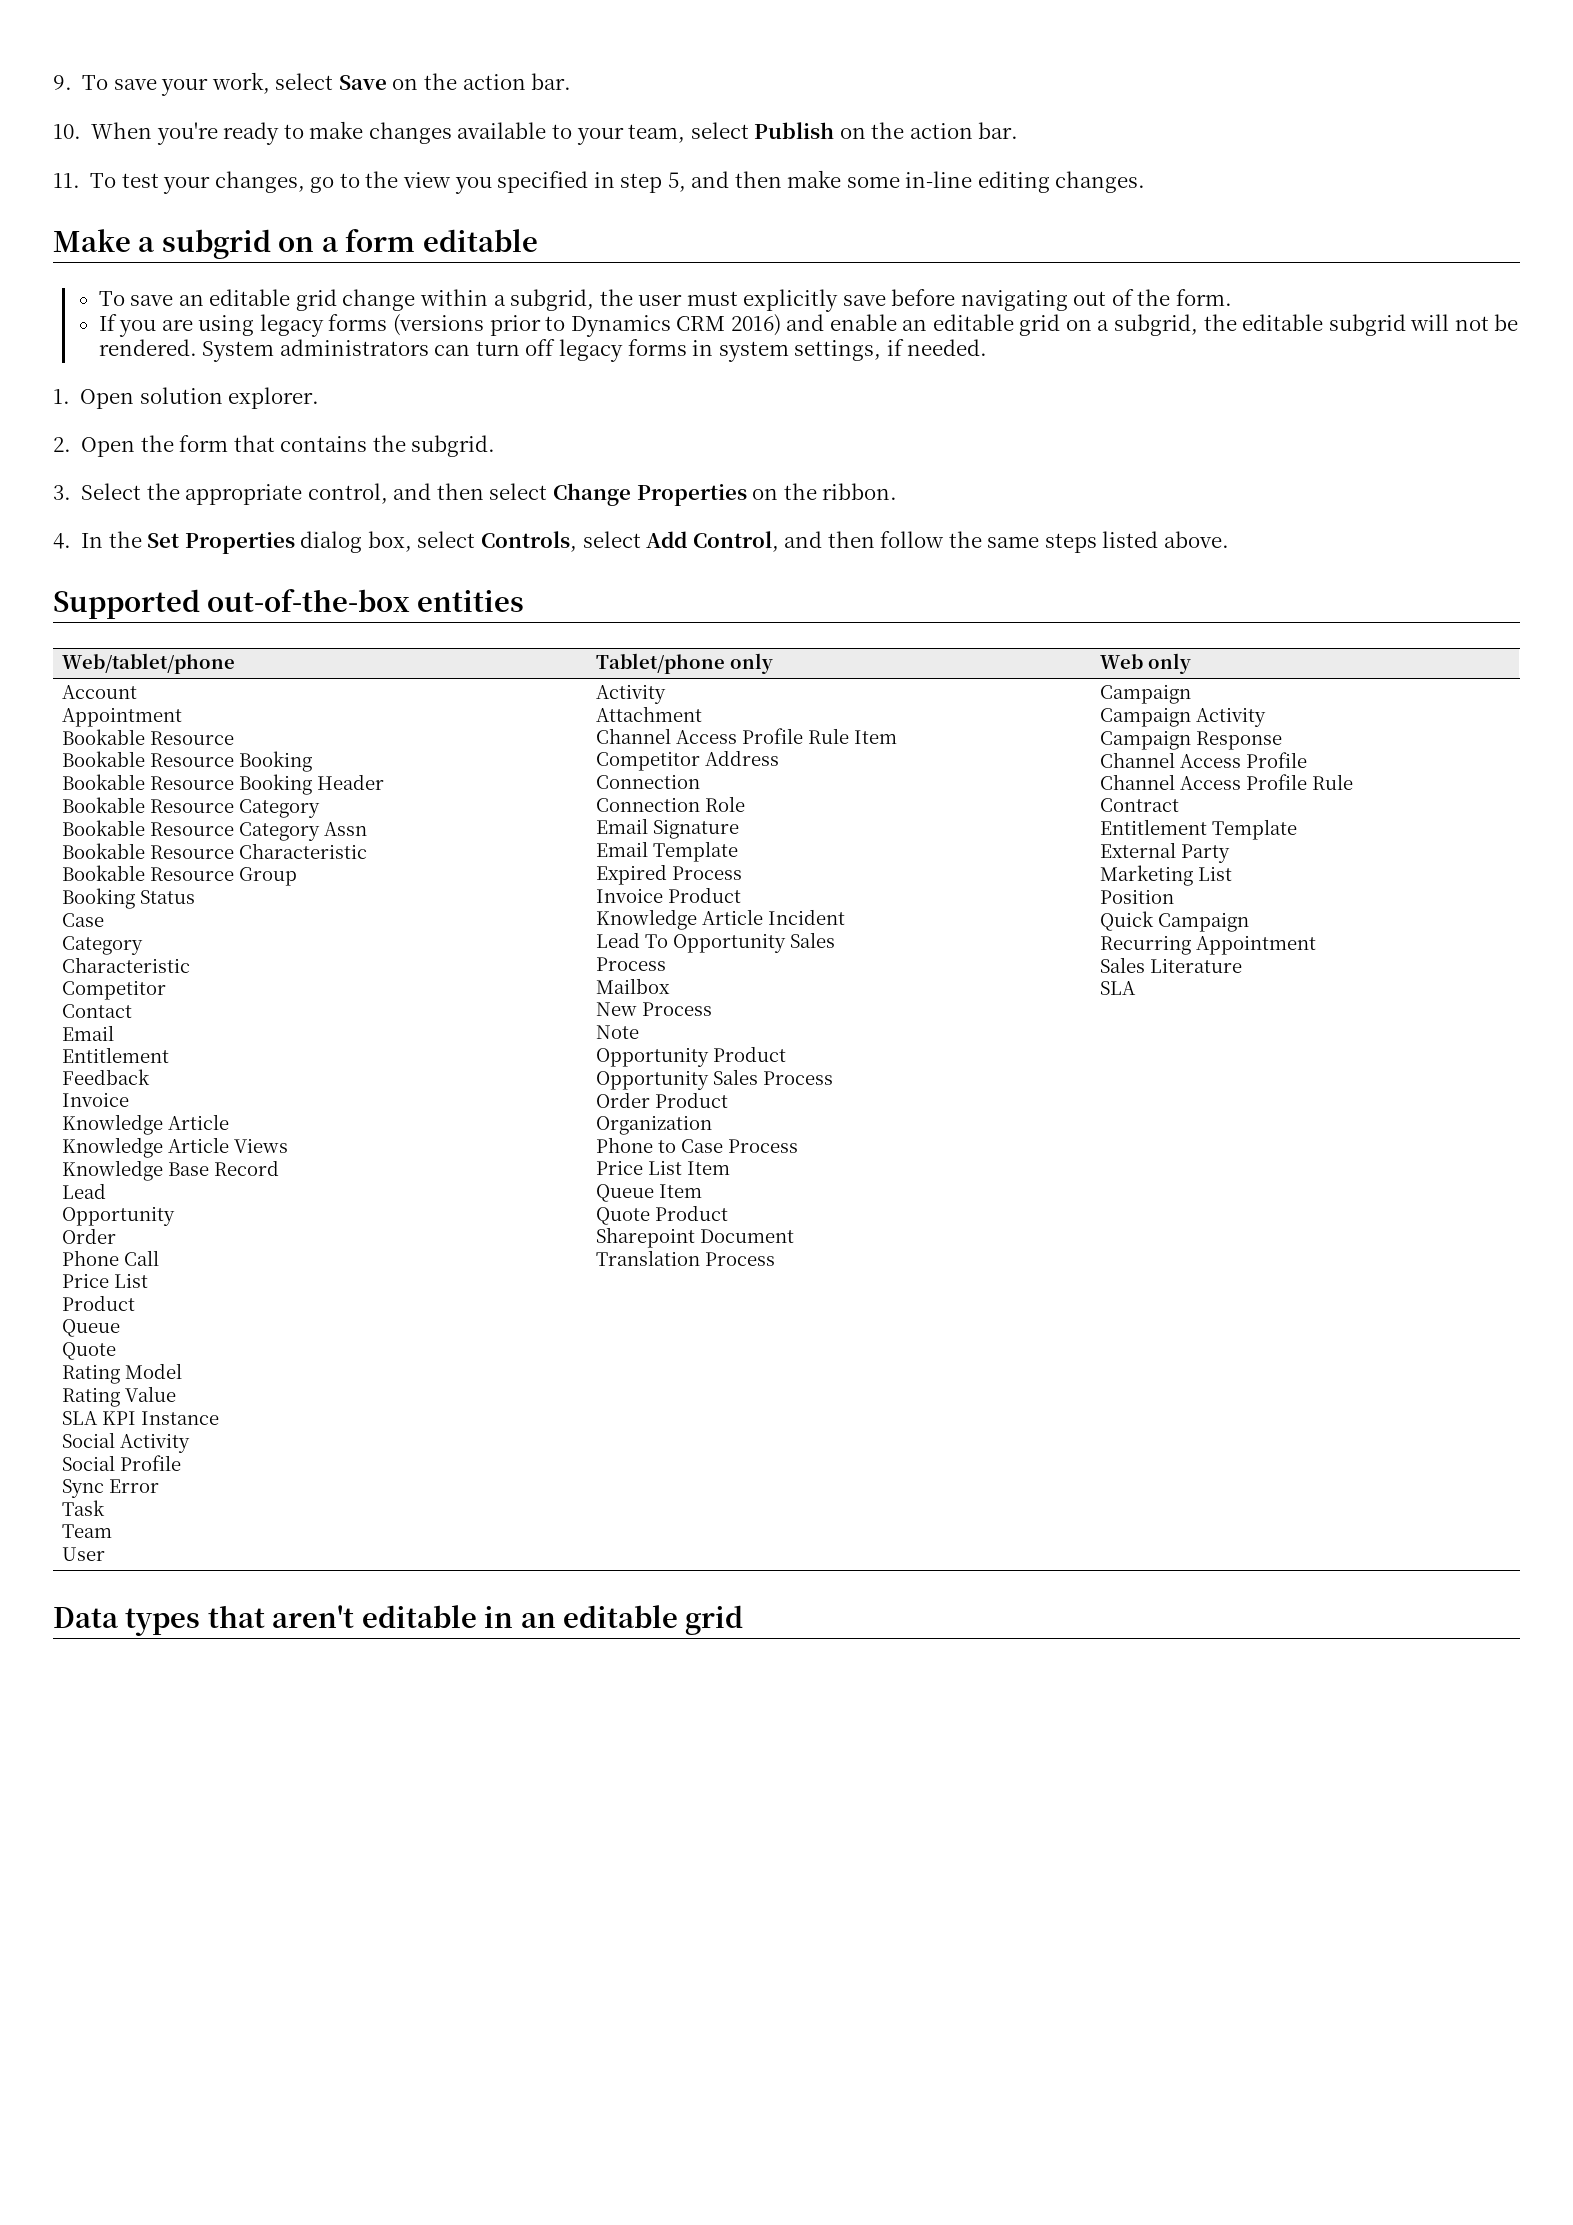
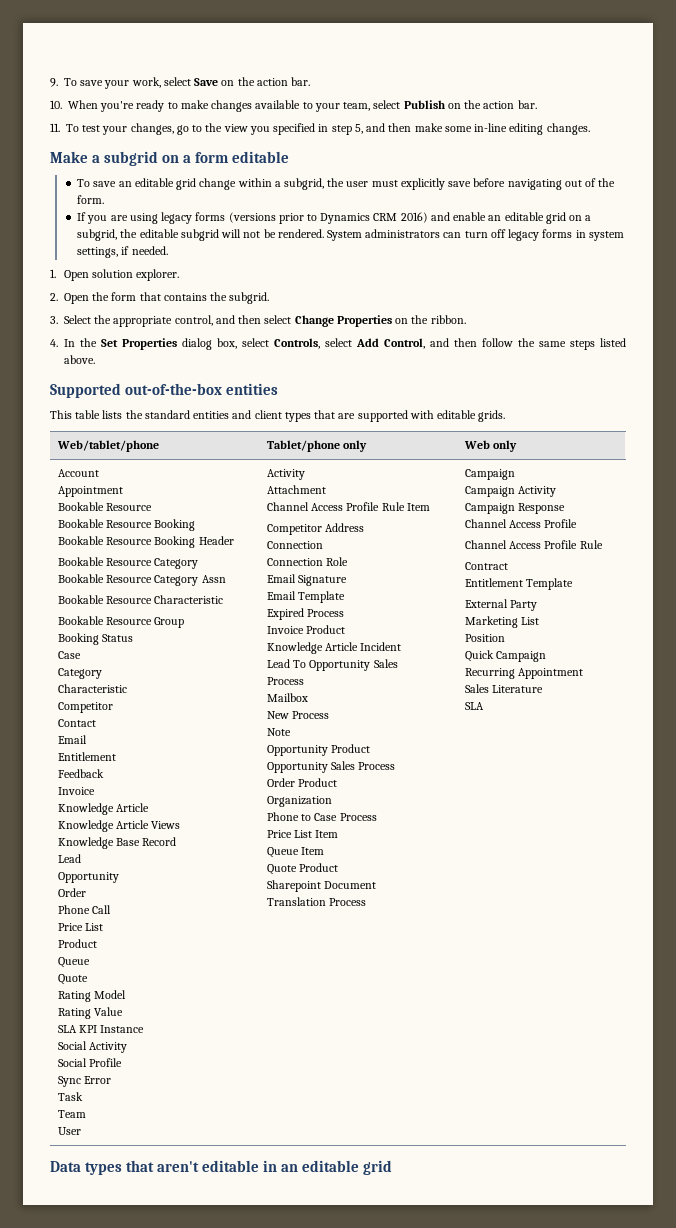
+ This table lists the standard entities and client types that are supported with editable grids.

